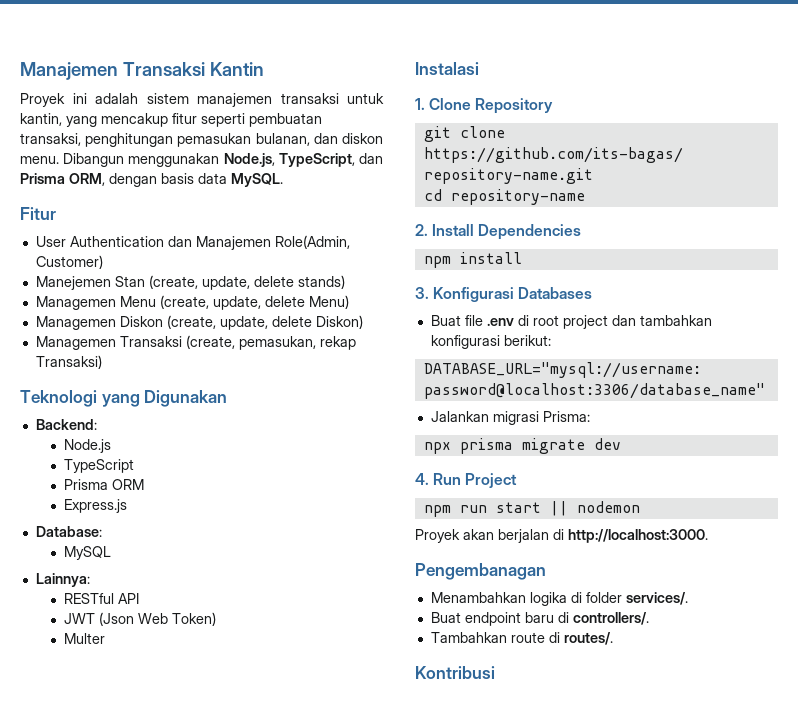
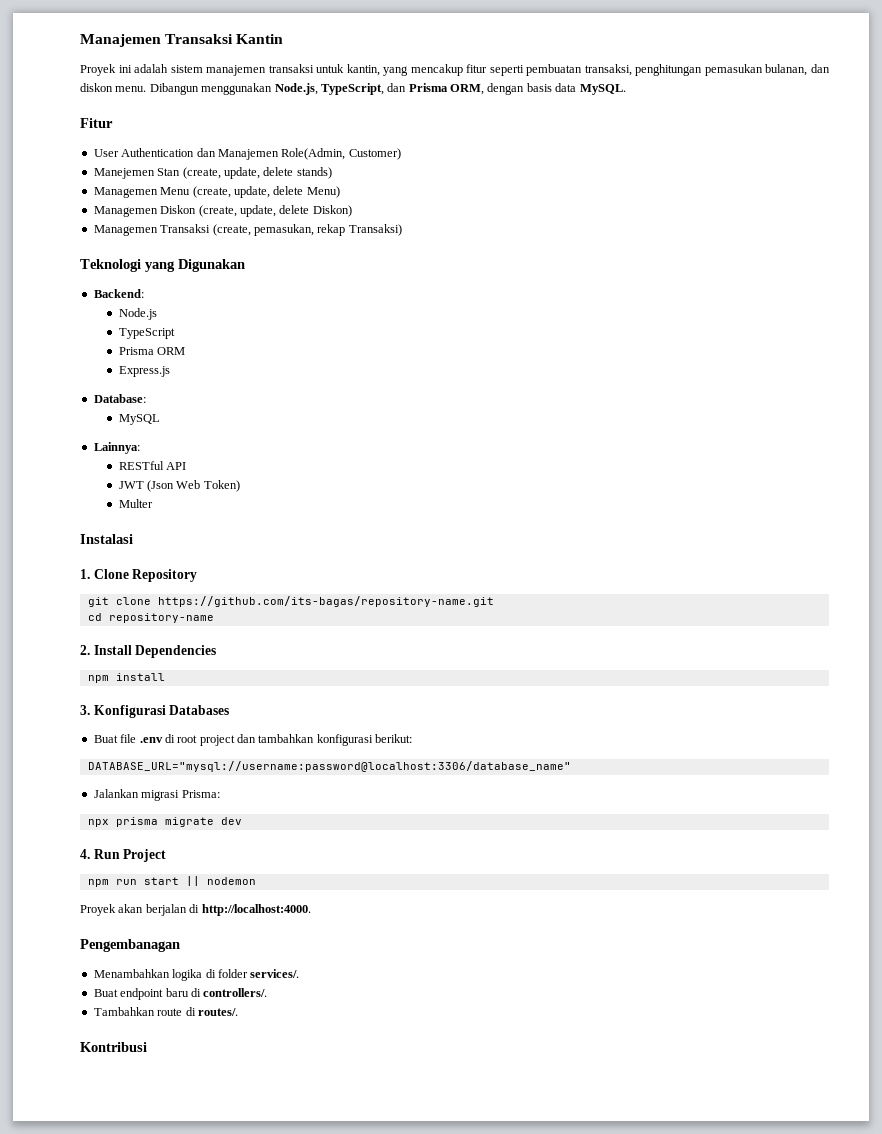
- Proyek akan berjalan di http://localhost:3000.
+ Proyek akan berjalan di http://localhost:4000.

